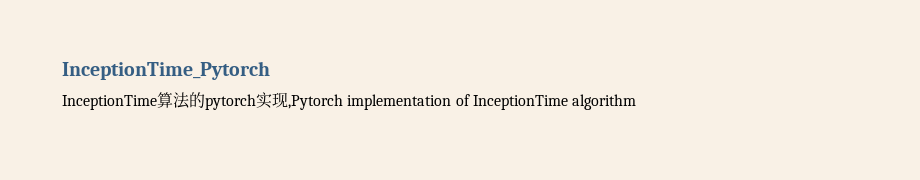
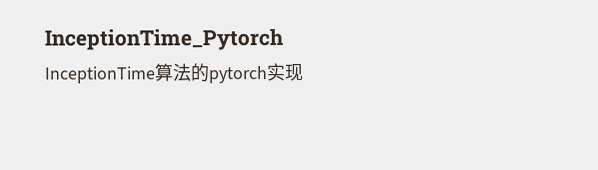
- InceptionTime算法的pytorch实现,Pytorch implementation of InceptionTime algorithm
+ InceptionTime算法的pytorch实现

